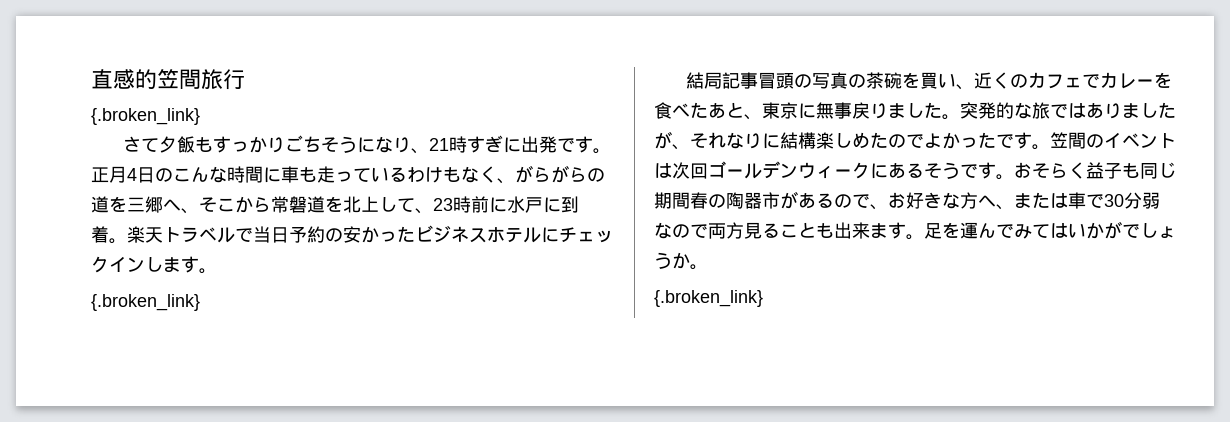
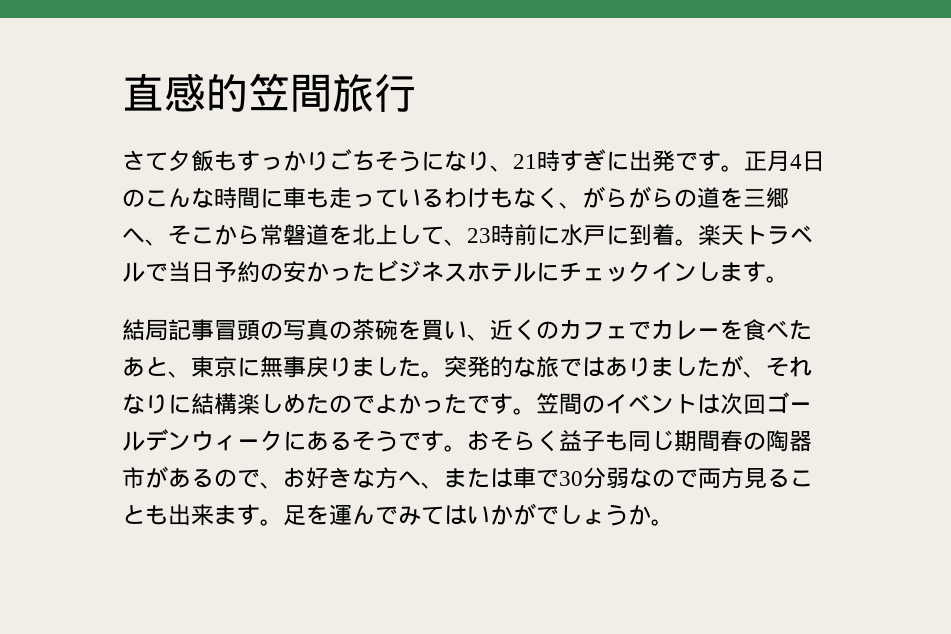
  直感的笠間旅行
- {.broken_link}
  楽天トラベルで当日予約の安かったビジネスホテルにチェックインします。
- {.broken_link}
  足を運んでみてはいかがでしょうか。
- {.broken_link}

